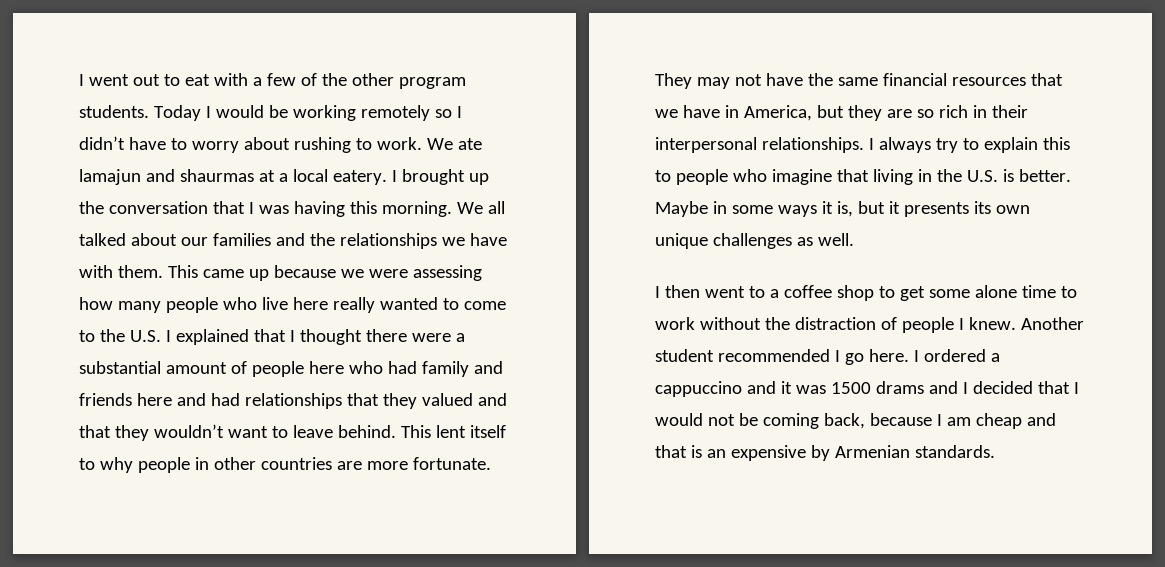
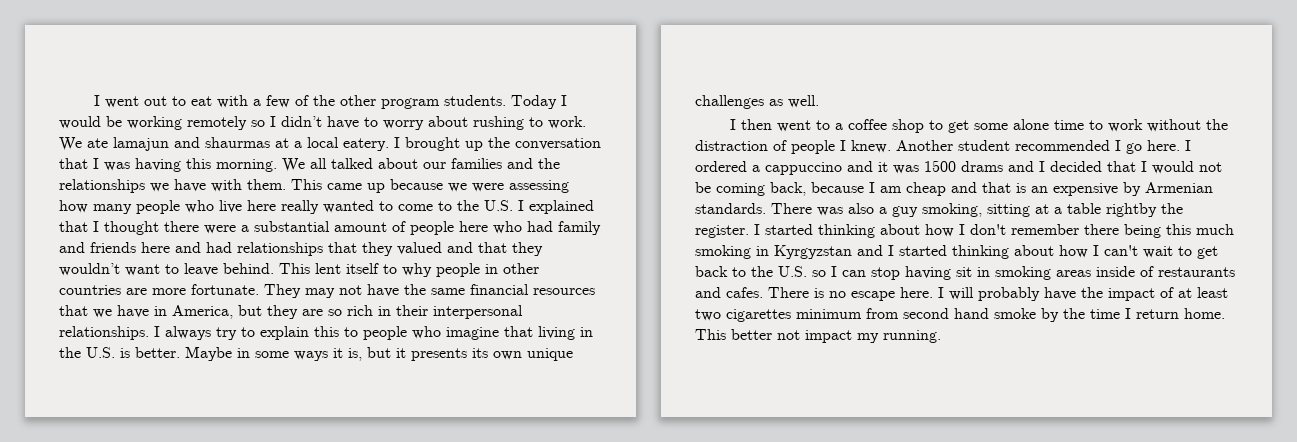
+ There was also a guy smoking, sitting at a table rightby the register. I started thinking about how I don't remember there being this much smoking in Kyrgyzstan and I started thinking about how I can't wait to get back to the U.S. so I can stop having sit in smoking areas inside of restaurants and cafes. There is no escape here. I will probably have the impact of at least two cigarettes minimum from second hand smoke by the time I return home. This better not impact my running.

